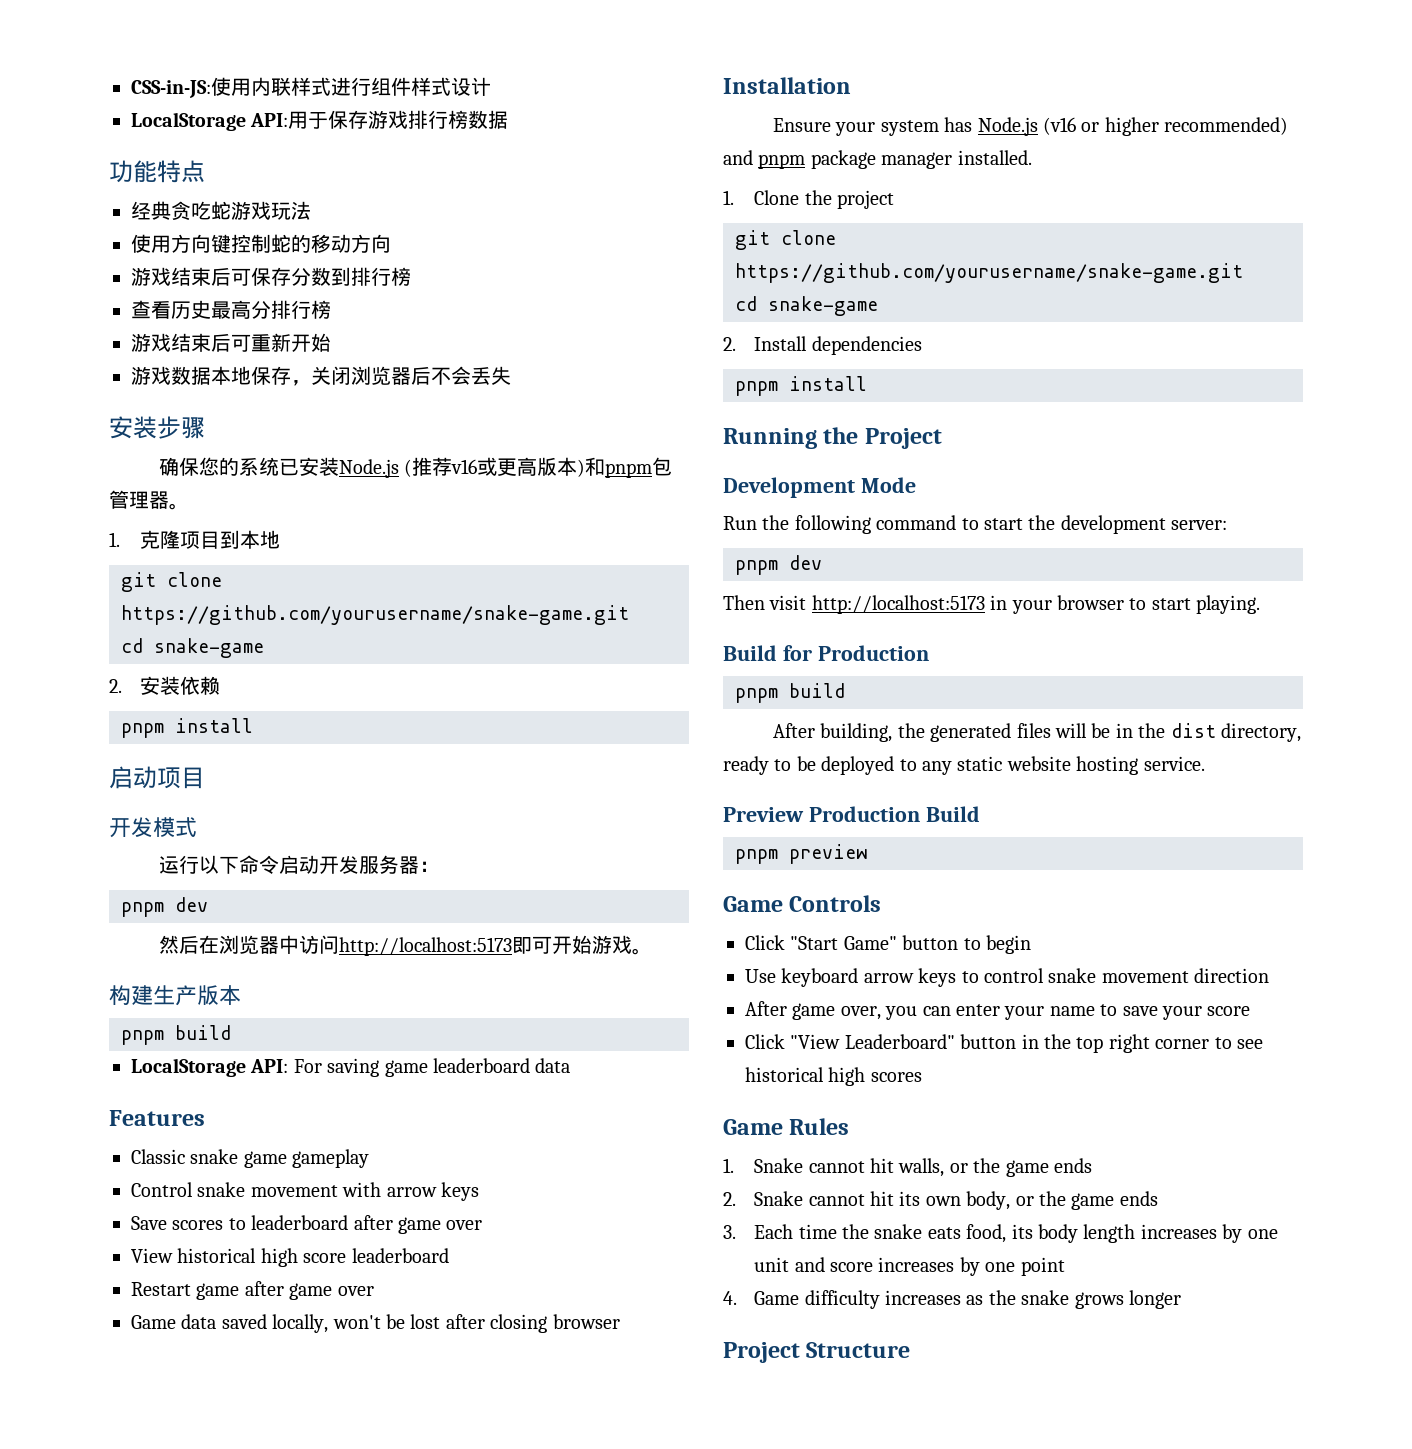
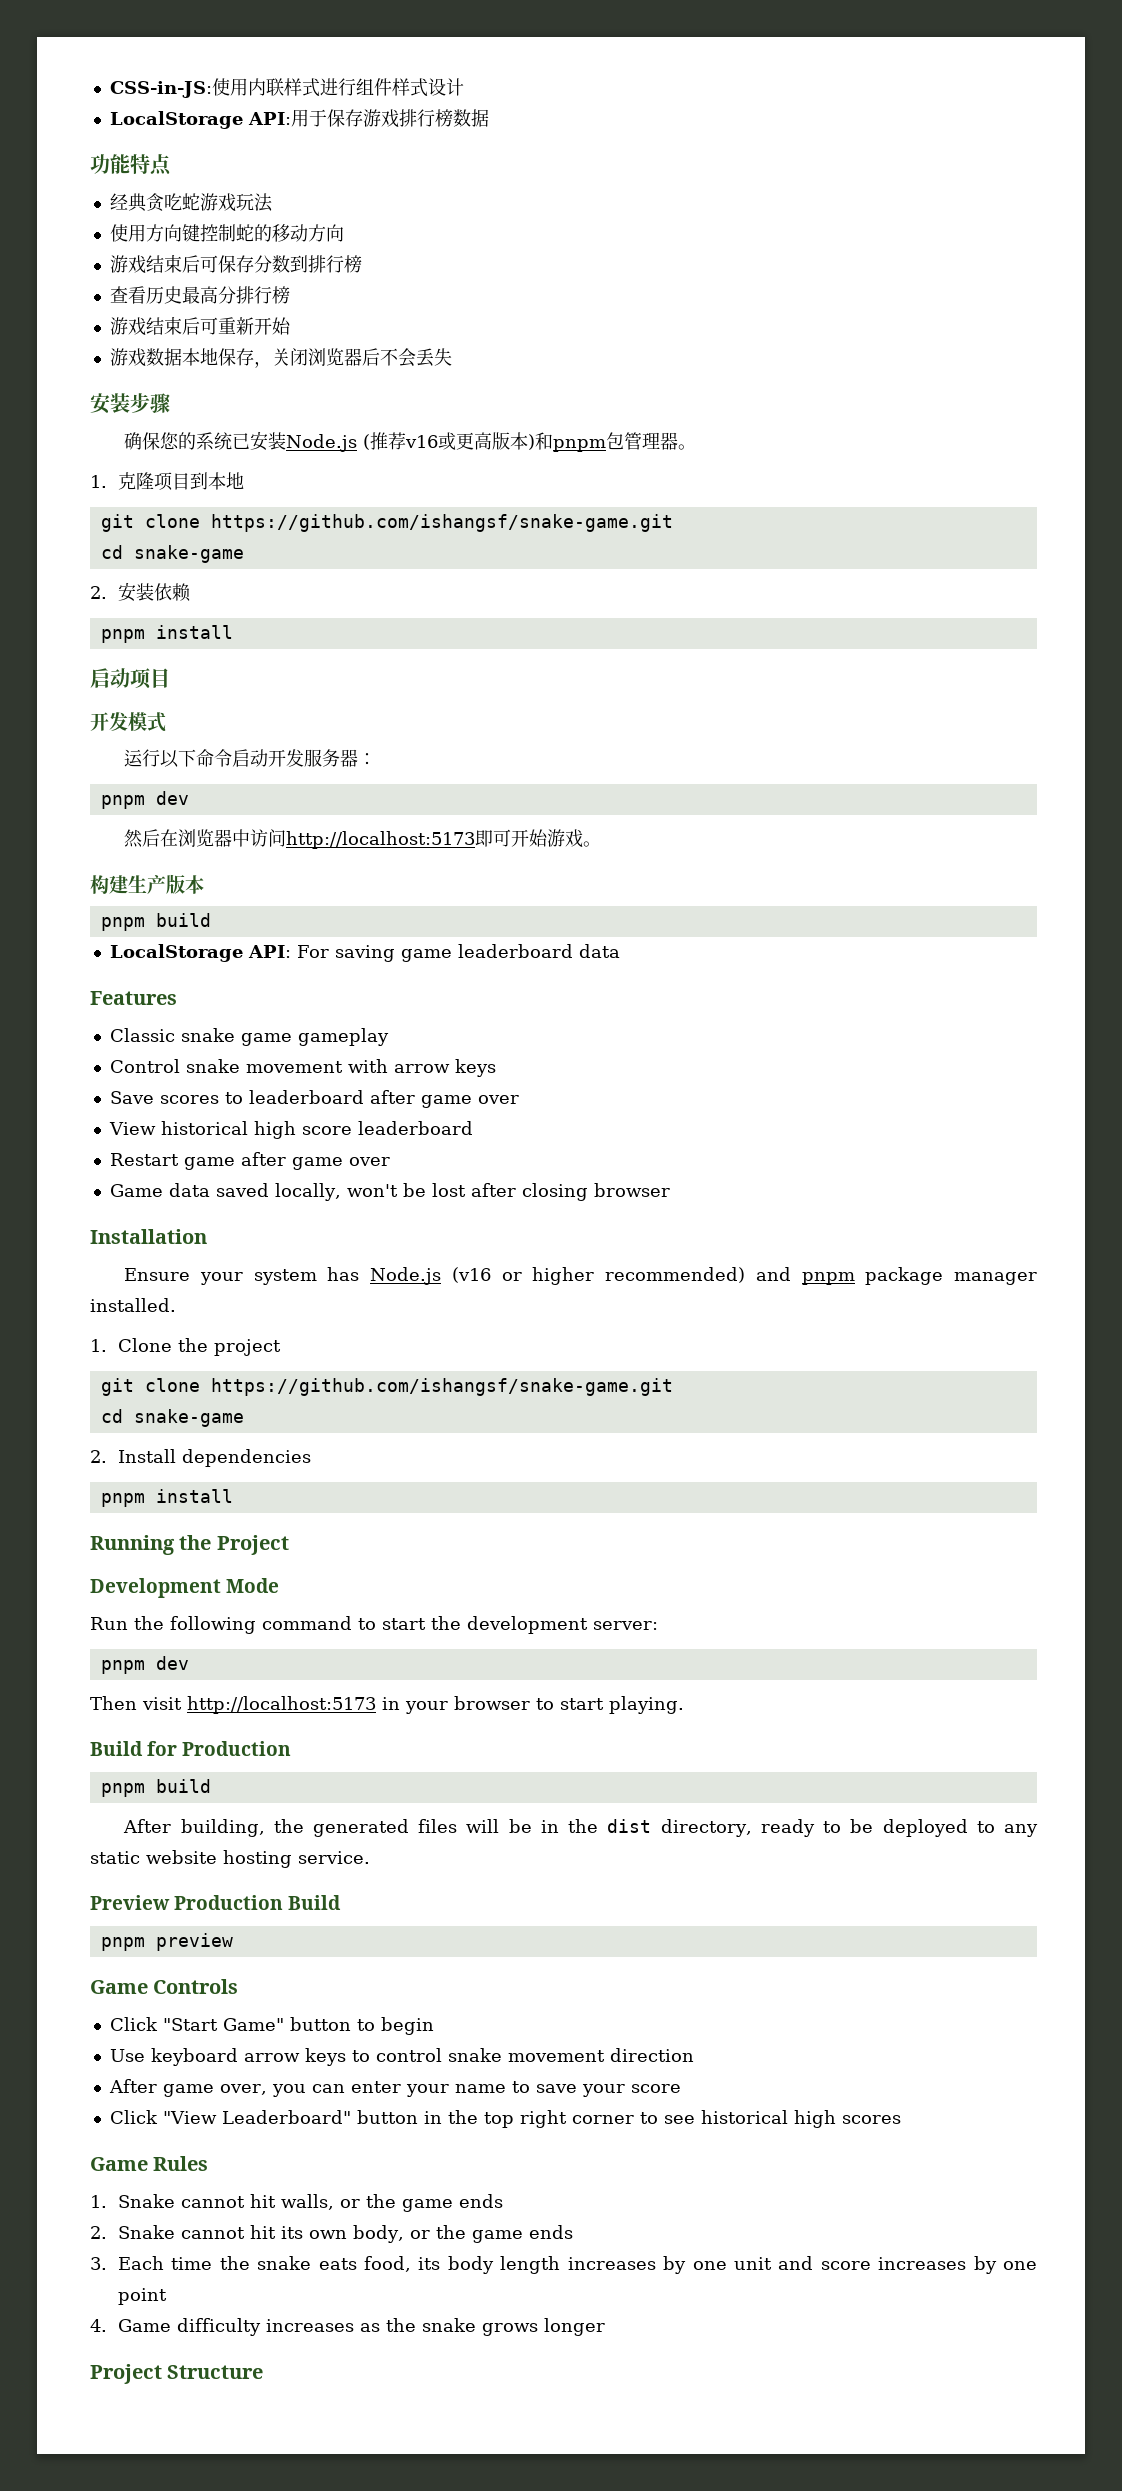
  1.克隆项目到本地
- git clone https://github.com/yourusername/snake-game.git
+ git clone https://github.com/ishangsf/snake-game.git
  1. Clone the project
- git clone https://github.com/yourusername/snake-game.git
+ git clone https://github.com/ishangsf/snake-game.git

